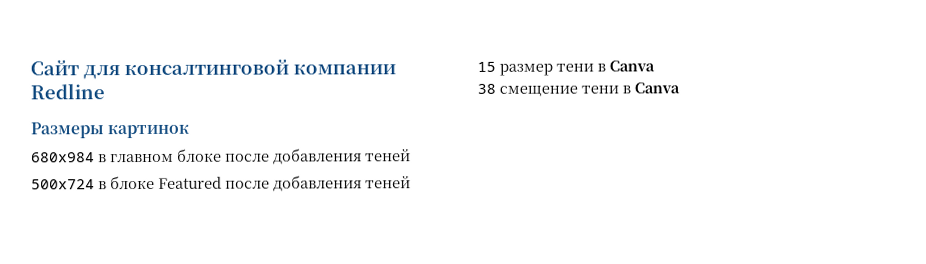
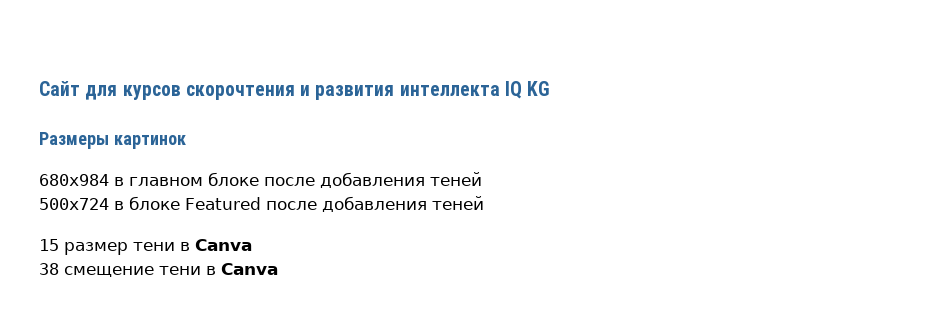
- Сайт для консалтинговой компании Redline
+ Сайт для курсов скорочтения и развития интеллекта IQ KG

